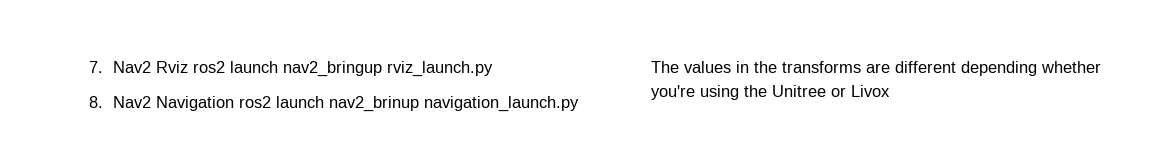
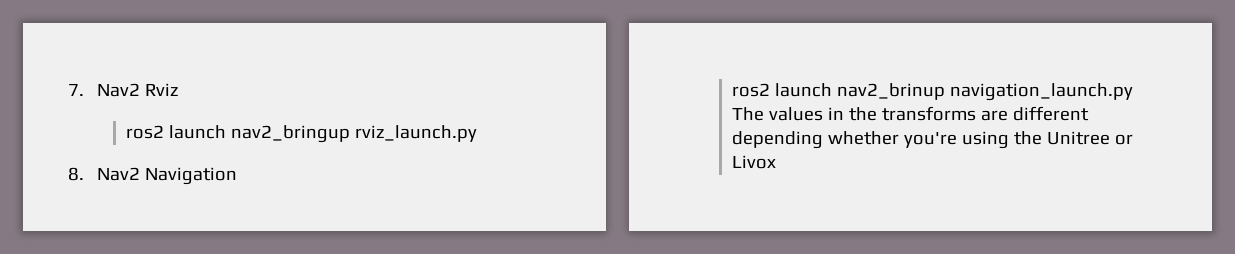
- 7. Nav2 Rviz ros2 launch nav2_bringup rviz_launch.py
+ 7. Nav2 Rviz
+ ros2 launch nav2_bringup rviz_launch.py
- 8. Nav2 Navigation ros2 launch nav2_brinup navigation_launch.py The values in the transforms are different depending whether you're using the Unitree or Livox
+ 8. Nav2 Navigation
+ ros2 launch nav2_brinup navigation_launch.py The values in the transforms are different depending whether you're using the Unitree or Livox

